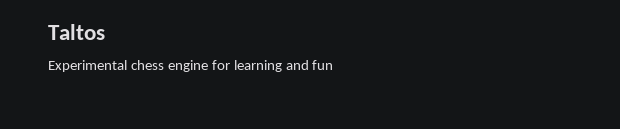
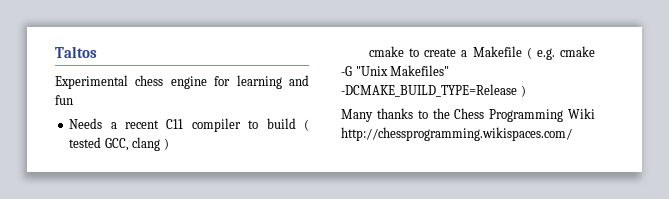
+ Needs a recent C11 compiler to build ( tested GCC, clang )
+ cmake to create a Makefile ( e.g. cmake -G "Unix Makefiles" -DCMAKE_BUILD_TYPE=Release )
+ Many thanks to the Chess Programming Wiki http://chessprogramming.wikispaces.com/

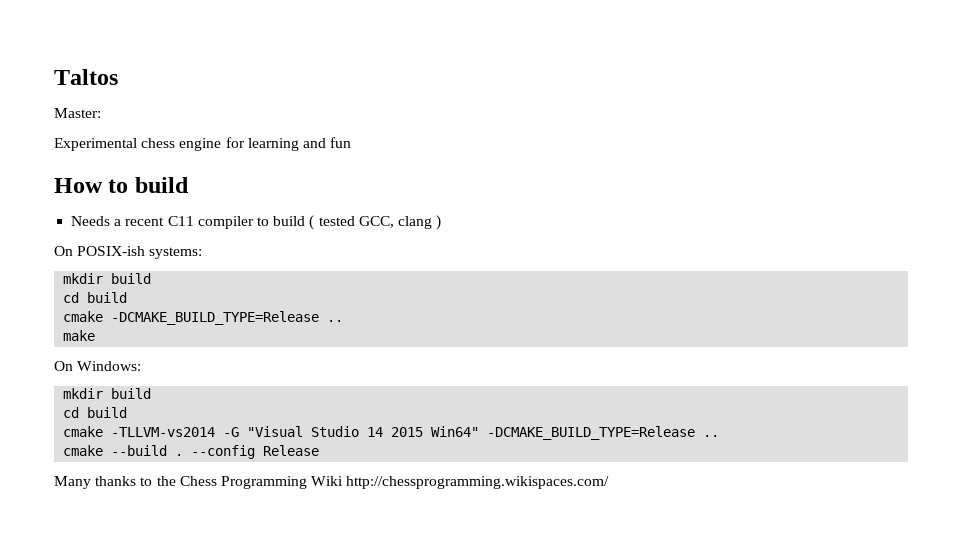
+ Master:
+ How to build
- cmake to create a Makefile ( e.g. cmake -G "Unix Makefiles" -DCMAKE_BUILD_TYPE=Release )
+ On POSIX-ish systems:
+ mkdir build
+ cd build
+ cmake -DCMAKE_BUILD_TYPE=Release ..
+ make
+ On Windows:
+ mkdir build
+ cd build
+ cmake -TLLVM-vs2014 -G "Visual Studio 14 2015 Win64" -DCMAKE_BUILD_TYPE=Release ..
+ cmake --build . --config Release

